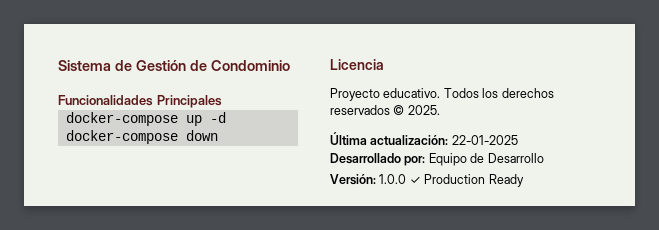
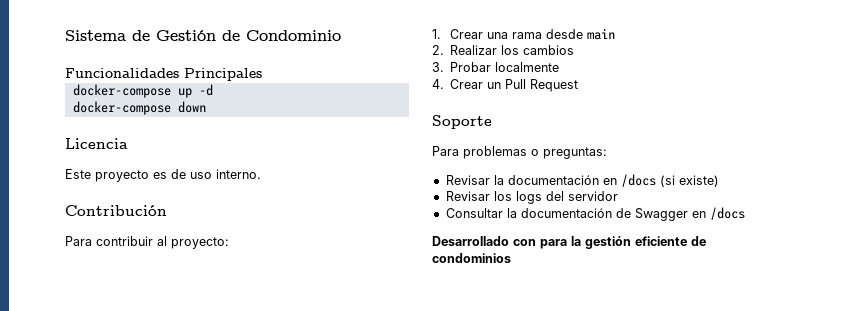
- Proyecto educativo. Todos los derechos reservados © 2025.
- Última actualización: 22-01-2025
- Desarrollado por: Equipo de Desarrollo
- Versión: 1.0.0 ✓ Production Ready
+ Este proyecto es de uso interno.
+ Contribución
+ Para contribuir al proyecto:
+ 1. Crear una rama desde main
+ 2. Realizar los cambios
+ 3. Probar localmente
+ 4. Crear un Pull Request
+ Soporte
+ Para problemas o preguntas:
+ Revisar la documentación en /docs (si existe)
+ Revisar los logs del servidor
+ Consultar la documentación de Swagger en /docs
+ Desarrollado con para la gestión eficiente de condominios

